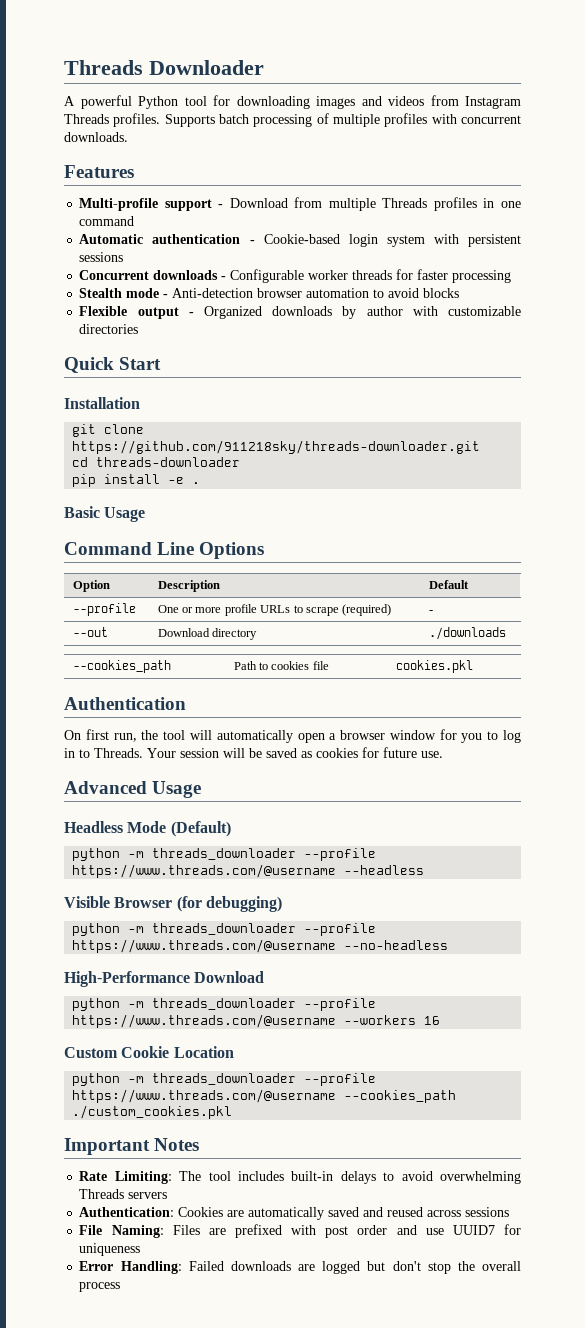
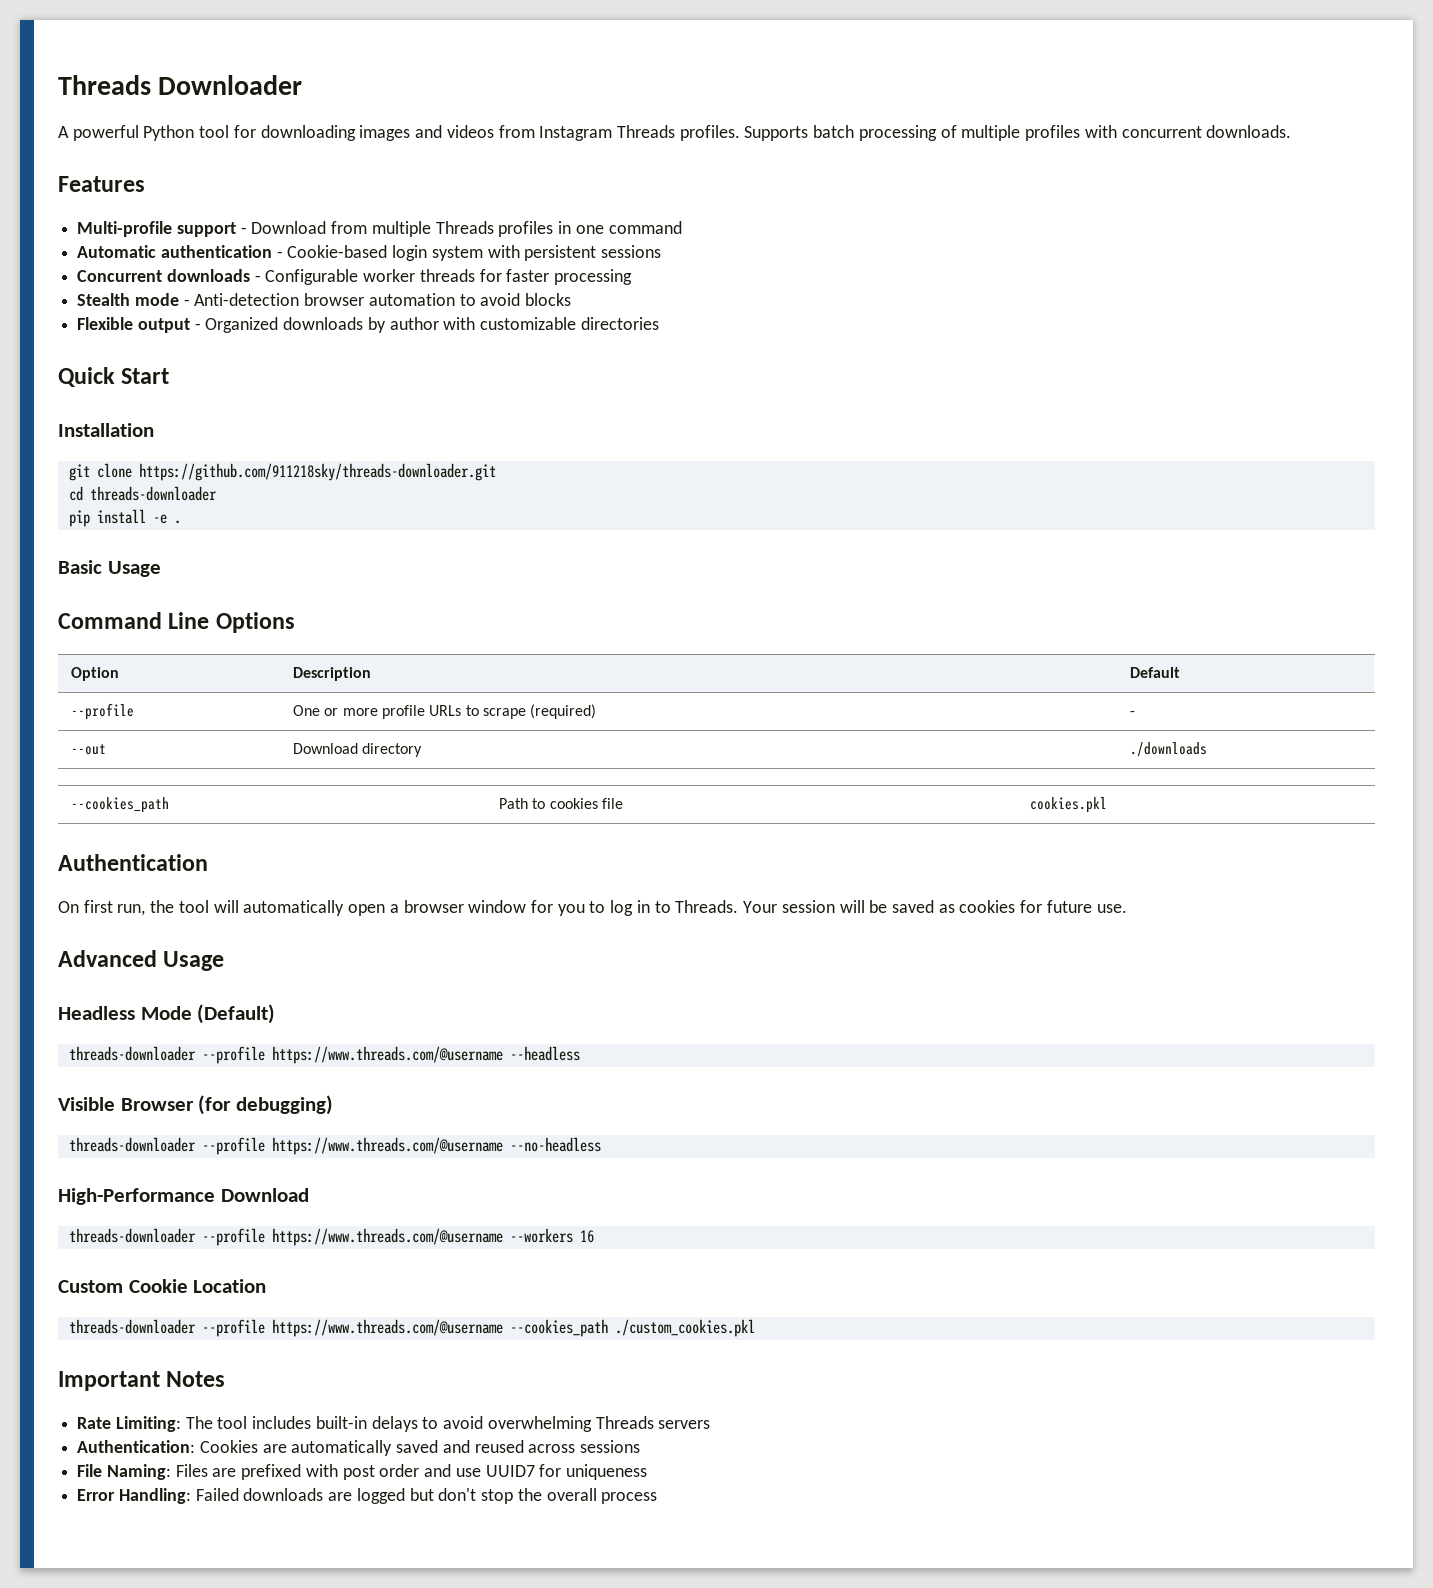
- python -m threads_downloader --profile https://www.threads.com/@username --headless
+ threads-downloader --profile https://www.threads.com/@username --headless
- python -m threads_downloader --profile https://www.threads.com/@username --no-headless
+ threads-downloader --profile https://www.threads.com/@username --no-headless
- python -m threads_downloader --profile https://www.threads.com/@username --workers 16
+ threads-downloader --profile https://www.threads.com/@username --workers 16
- python -m threads_downloader --profile https://www.threads.com/@username --cookies_path ./custom_cookies.pkl
+ threads-downloader --profile https://www.threads.com/@username --cookies_path ./custom_cookies.pkl

